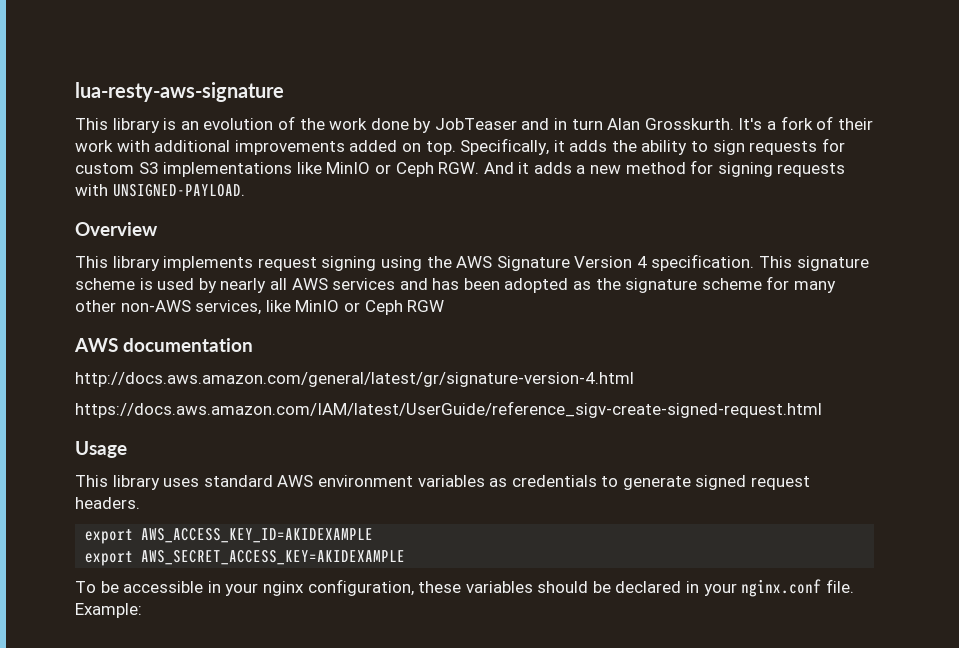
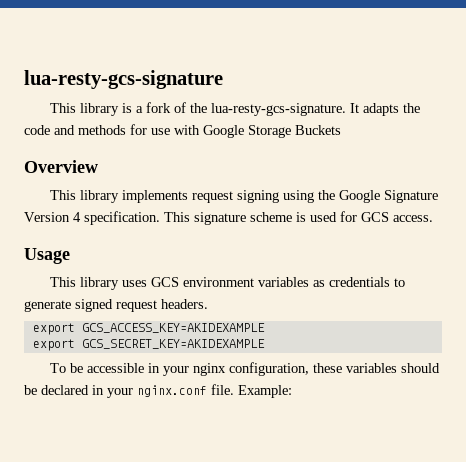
- lua-resty-aws-signature
+ lua-resty-gcs-signature
- This library is an evolution of the work done by JobTeaser and in turn Alan Grosskurth. It's a fork of their work with additional improvements added on top. Specifically, it adds the ability to sign requests for custom S3 implementations like MinIO or Ceph RGW. And it adds a new method for signing requests with UNSIGNED-PAYLOAD.
+ This library is a fork of the lua-resty-gcs-signature. It adapts the code and methods for use with Google Storage Buckets
- This library implements request signing using the AWS Signature Version 4 specification.
+ This library implements request signing using the Google Signature Version 4 specification.
- This signature scheme is used by nearly all AWS services and has been adopted as the signature scheme for many other non-AWS services, like MinIO or Ceph RGW
- AWS documentation
- http://docs.aws.amazon.com/general/latest/gr/signature-version-4.html
- https://docs.aws.amazon.com/IAM/latest/UserGuide/reference_sigv-create-signed-request.html
+ This signature scheme is used for GCS access.
- This library uses standard AWS environment variables as credentials to generate signed request headers.
+ This library uses GCS environment variables as credentials to generate signed request headers.
- export AWS_ACCESS_KEY_ID=AKIDEXAMPLE
- export AWS_SECRET_ACCESS_KEY=AKIDEXAMPLE
+ export GCS_ACCESS_KEY=AKIDEXAMPLE
+ export GCS_SECRET_KEY=AKIDEXAMPLE

